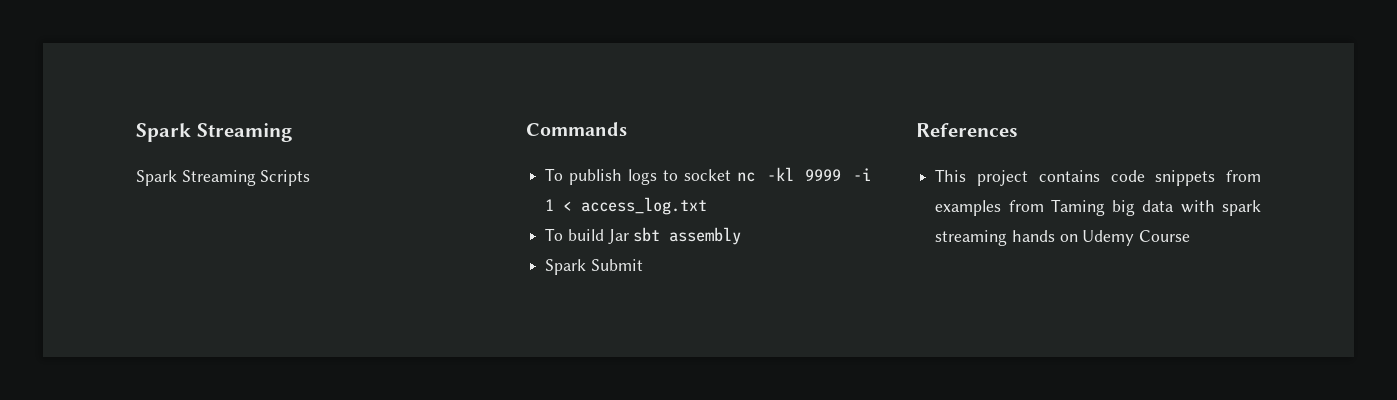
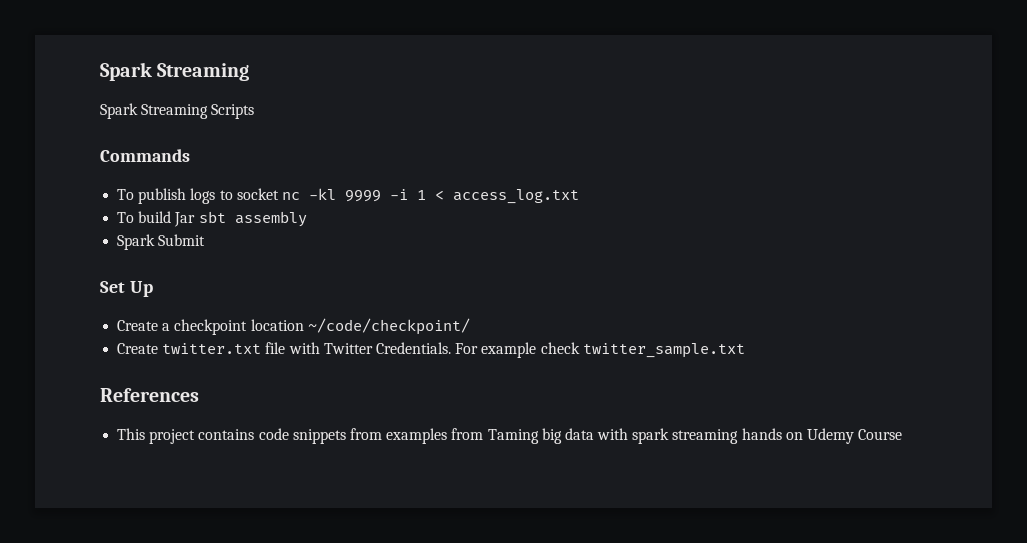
+ Set Up
+ Create a checkpoint location ~/code/checkpoint/
+ Create twitter.txt file with Twitter Credentials. For example check twitter_sample.txt

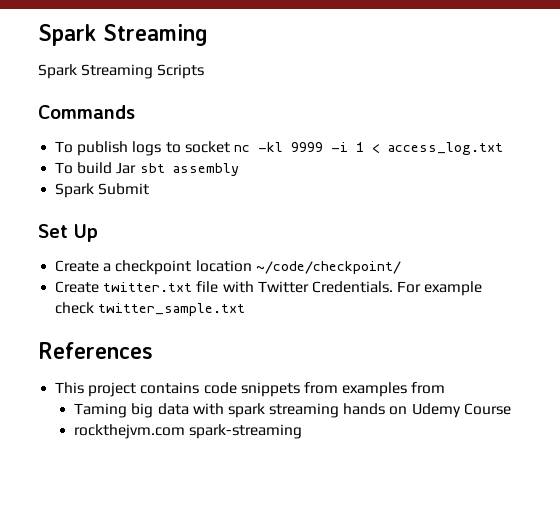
- This project contains code snippets from examples from Taming big data with spark streaming hands on Udemy Course
+ This project contains code snippets from examples from
+ Taming big data with spark streaming hands on Udemy Course
+ rockthejvm.com spark-streaming

